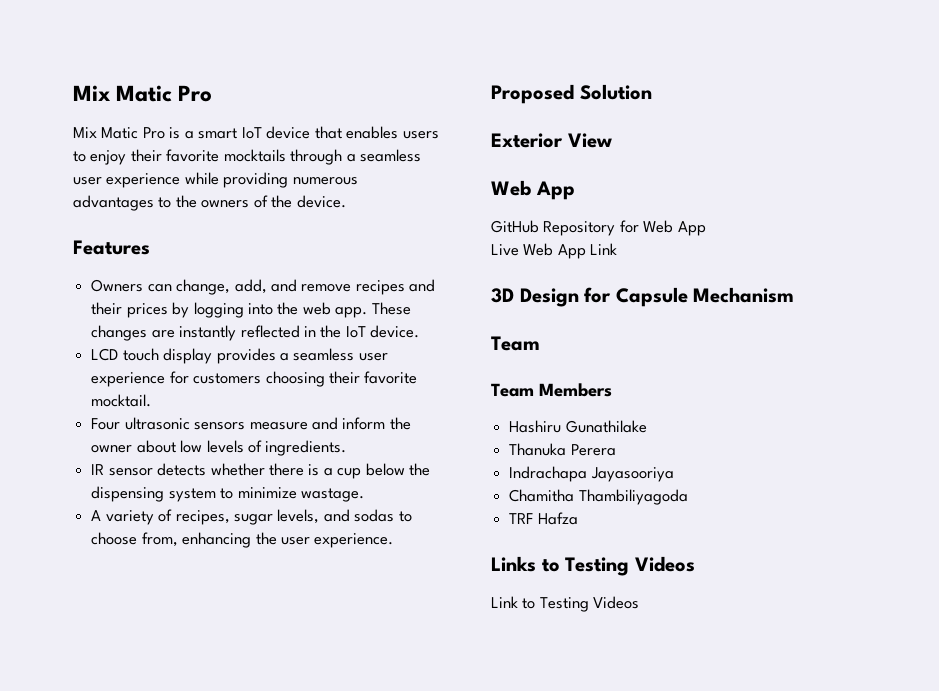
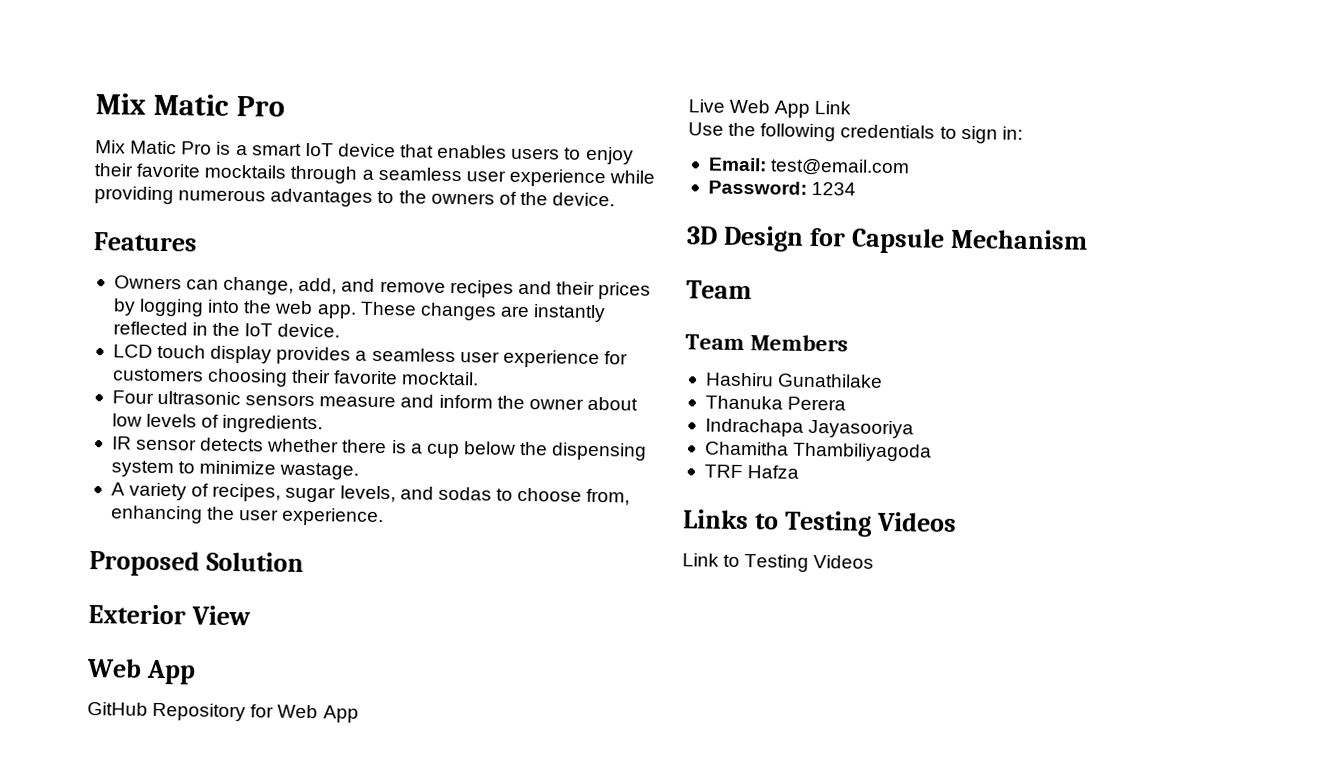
+ Use the following credentials to sign in:
+ Email: test@email.com
+ Password: 1234

